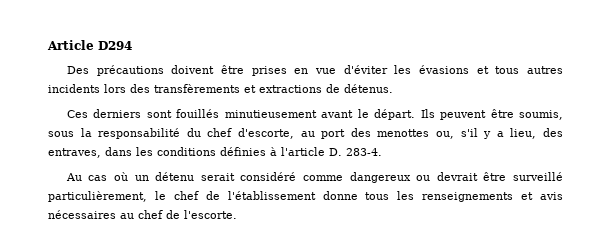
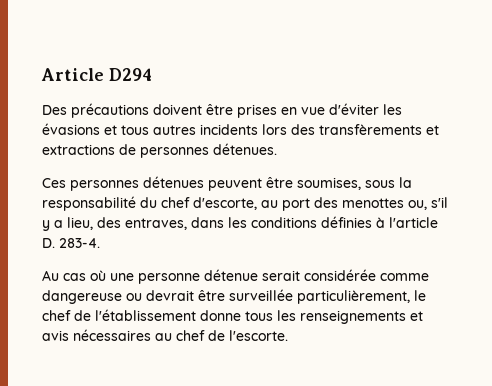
- Des précautions doivent être prises en vue d'éviter les évasions et tous autres incidents lors des transfèrements et extractions de détenus.
+ Des précautions doivent être prises en vue d'éviter les évasions et tous autres incidents lors des transfèrements et extractions de personnes détenues.
- Ces derniers sont fouillés minutieusement avant le départ. Ils peuvent être soumis, sous la responsabilité du chef d'escorte, au port des menottes ou, s'il y a lieu, des entraves, dans les conditions définies à l'article D. 283-4.
+ Ces personnes détenues peuvent être soumises, sous la responsabilité du chef d'escorte, au port des menottes ou, s'il y a lieu, des entraves, dans les conditions définies à l'article D. 283-4.
- Au cas où un détenu serait considéré comme dangereux ou devrait être surveillé particulièrement, le chef de l'établissement donne tous les renseignements et avis nécessaires au chef de l'escorte.
+ Au cas où une personne détenue serait considérée comme dangereuse ou devrait être surveillée particulièrement, le chef de l'établissement donne tous les renseignements et avis nécessaires au chef de l'escorte.

